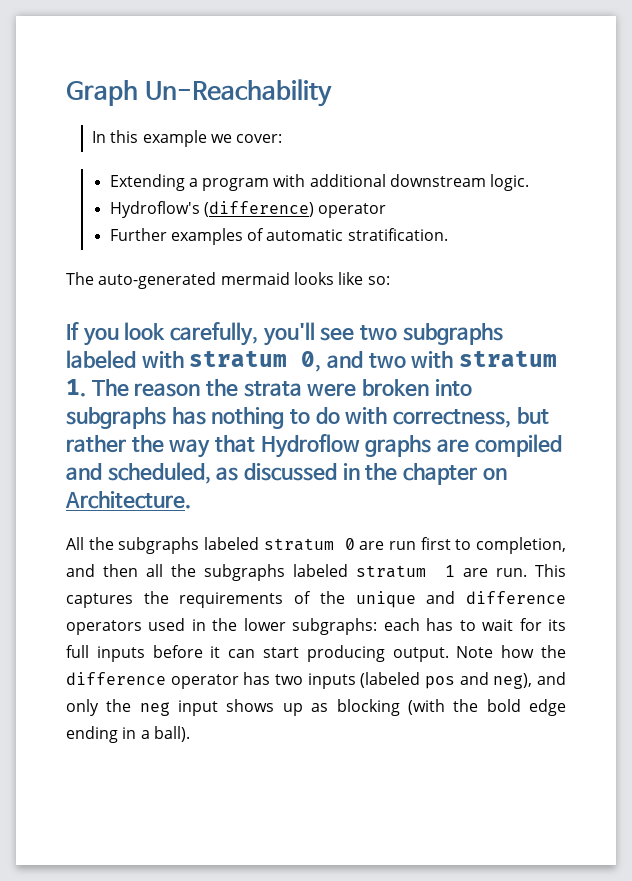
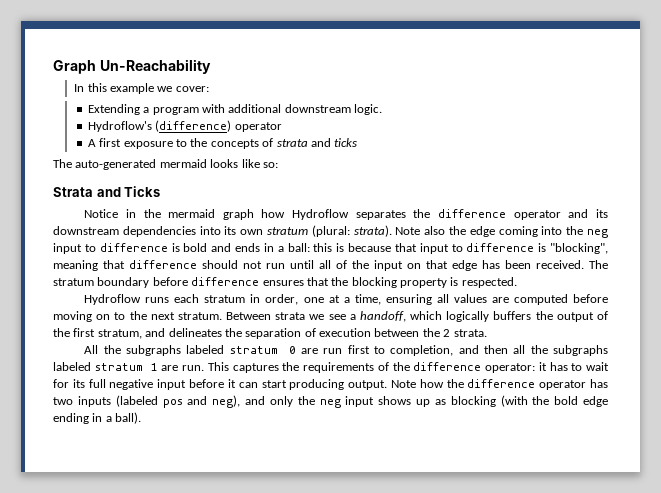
- Further examples of automatic stratification.
+ A first exposure to the concepts of strata and ticks
- If you look carefully, you'll see two subgraphs labeled with stratum 0, and two with stratum 1. The reason the strata were broken into subgraphs has nothing to do with correctness, but rather the way that Hydroflow graphs are compiled and scheduled, as discussed in the chapter on Architecture.
+ Strata and Ticks
+ Notice in the mermaid graph how Hydroflow separates the difference operator and its downstream dependencies into its own stratum (plural: strata). Note also the edge coming into the neg input to difference is bold and ends in a ball: this is because that input to difference is "blocking", meaning that difference should not run until all of the input on that edge has been received. The stratum boundary before difference ensures that the blocking property is respected.
+ Hydroflow runs each stratum in order, one at a time, ensuring all values are computed before moving on to the next stratum. Between strata we see a handoff, which logically buffers the output of the first stratum, and delineates the separation of execution between the 2 strata.
- This captures the requirements of the unique and difference operators used in the lower subgraphs: each has to wait for its full inputs before it can start producing output.
+ This captures the requirements of the difference operator: it has to wait for its full negative input before it can start producing output.

